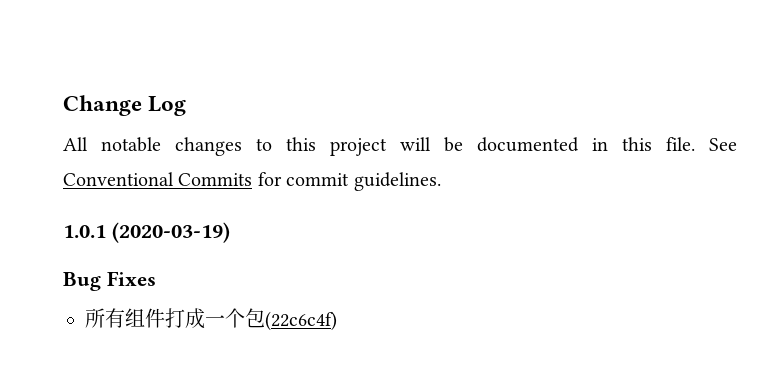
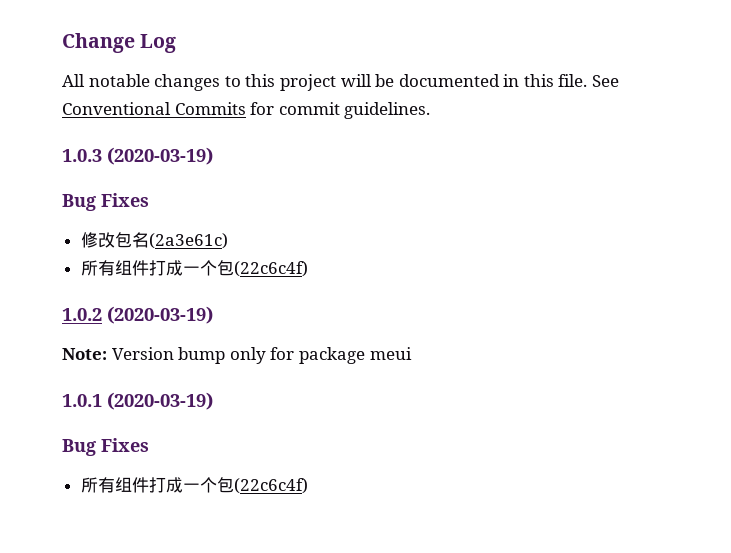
+ 1.0.3 (2020-03-19)
+ Bug Fixes
+ 修改包名(2a3e61c)
+ 所有组件打成一个包(22c6c4f)
+ 1.0.2 (2020-03-19)
+ Note: Version bump only for package meui

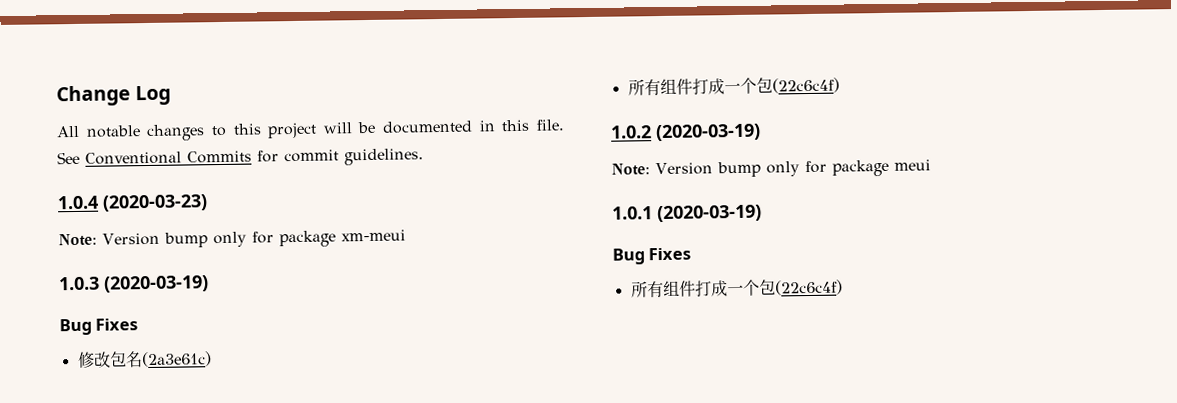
+ 1.0.4 (2020-03-23)
+ Note: Version bump only for package xm-meui

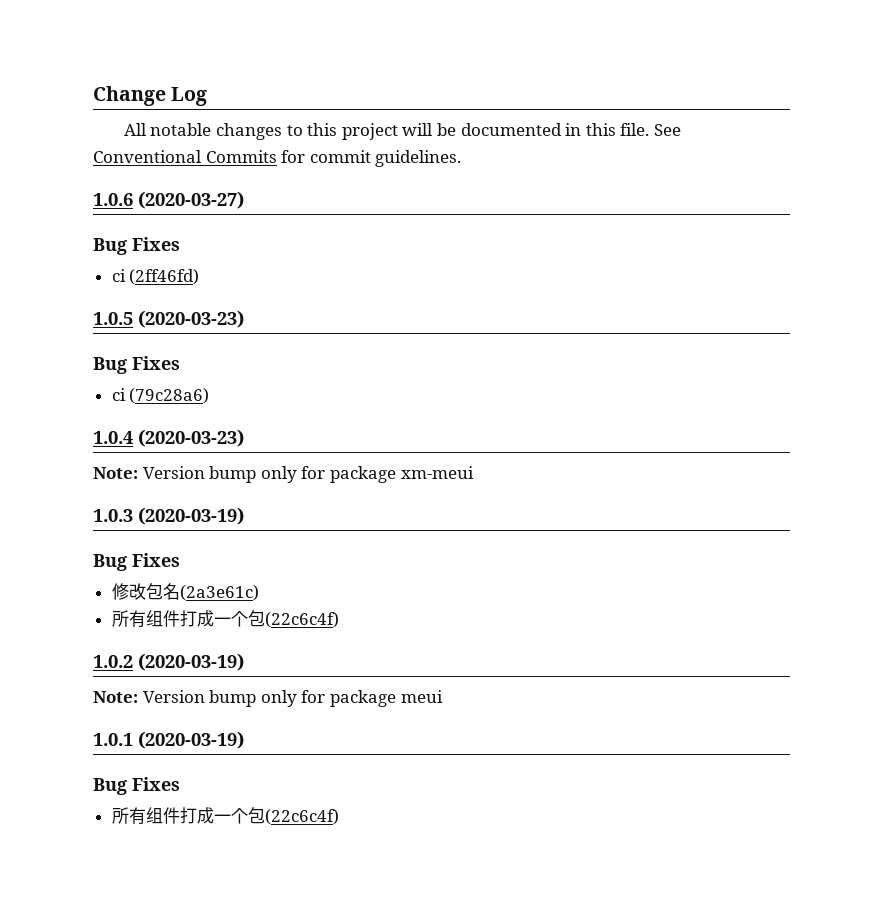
+ 1.0.6 (2020-03-27)
+ Bug Fixes
+ ci (2ff46fd)
+ 1.0.5 (2020-03-23)
+ Bug Fixes
+ ci (79c28a6)

